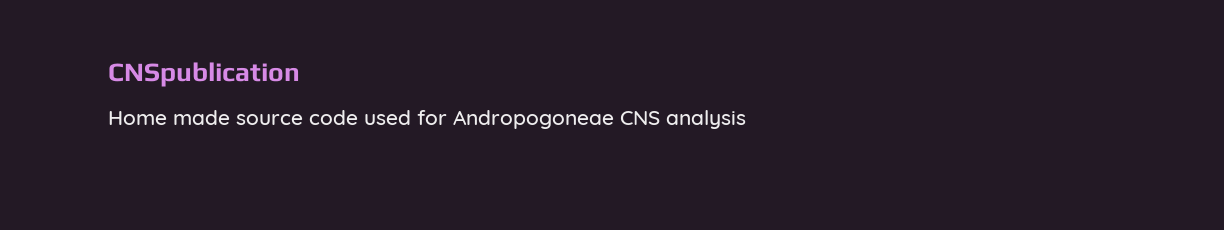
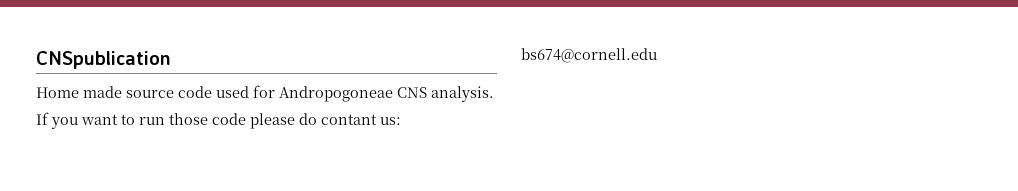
- Home made source code used for Andropogoneae CNS analysis
+ Home made source code used for Andropogoneae CNS analysis.
+ If you want to run those code please do contant us: bs674@cornell.edu

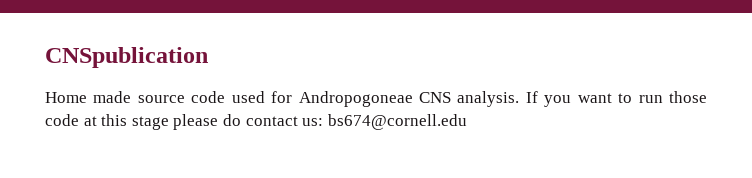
- Home made source code used for Andropogoneae CNS analysis.
- If you want to run those code please do contant us: bs674@cornell.edu
+ Home made source code used for Andropogoneae CNS analysis. If you want to run those code at this stage please do contact us: bs674@cornell.edu

